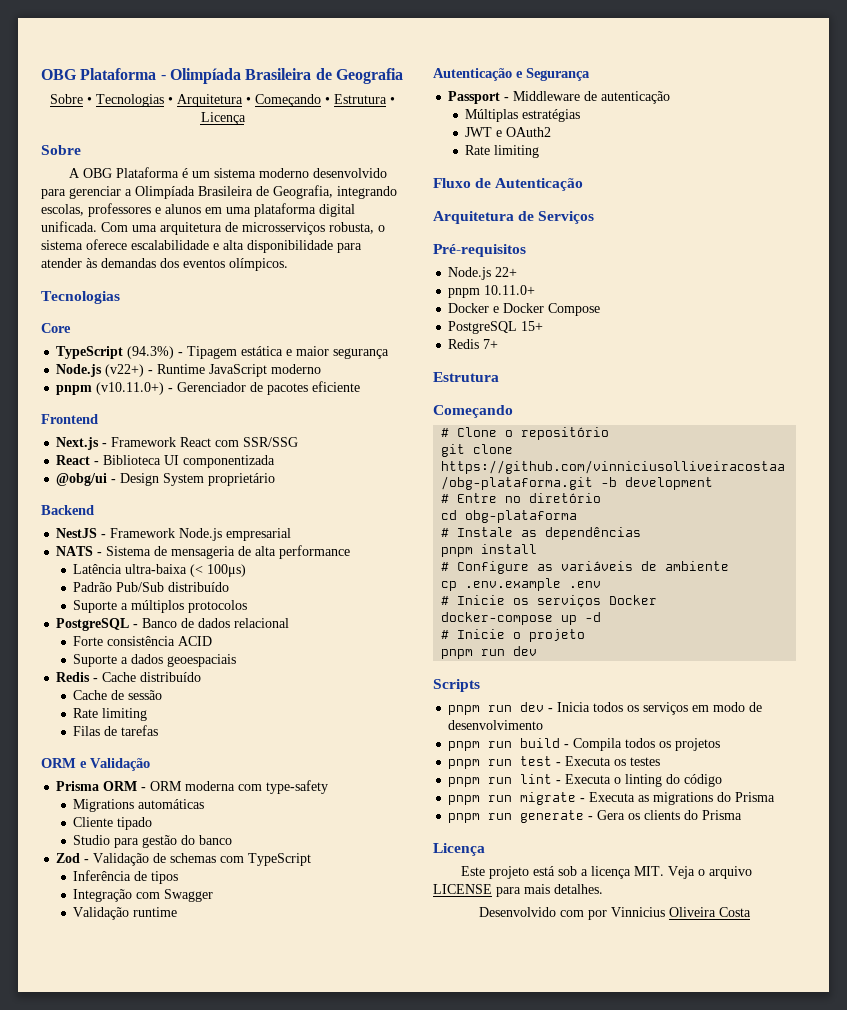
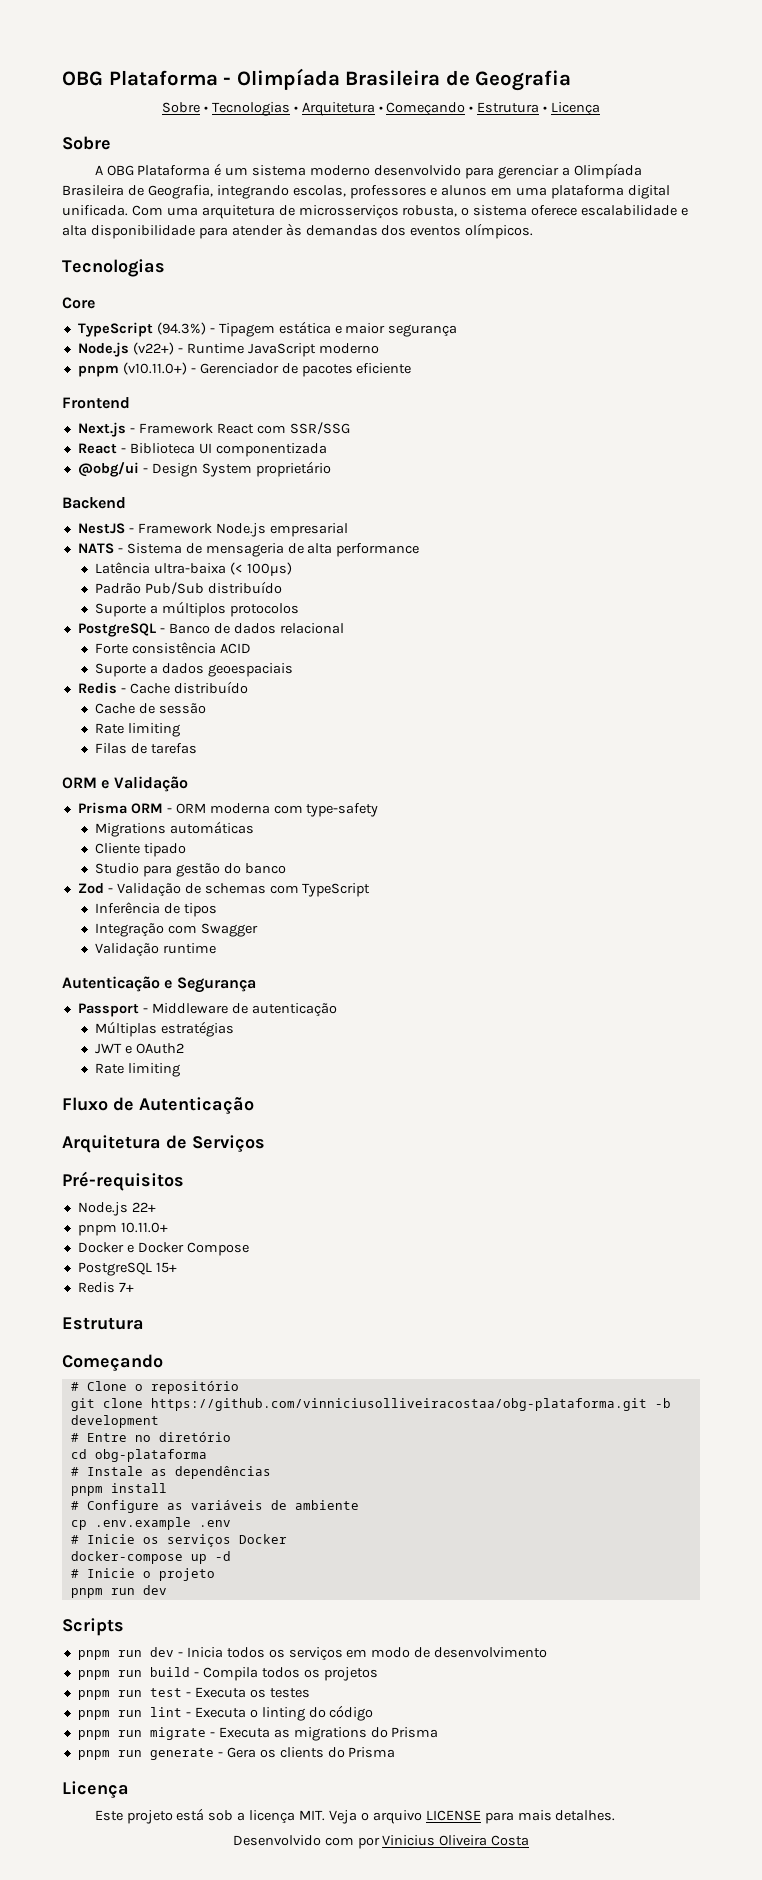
- Desenvolvido com por Vinnicius Oliveira Costa
+ Desenvolvido com por Vinicius Oliveira Costa

